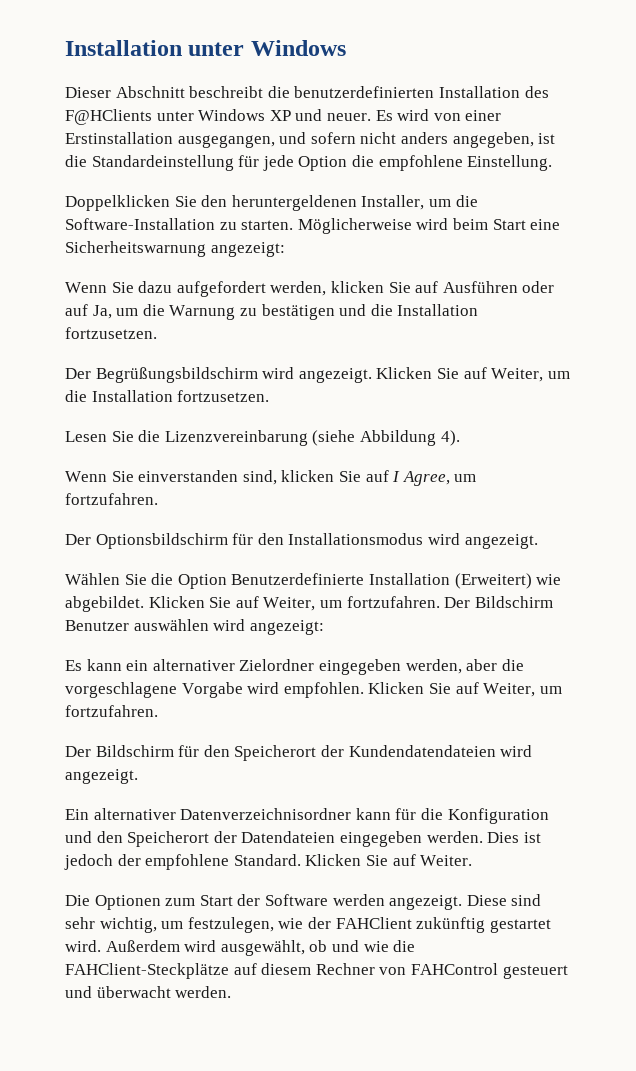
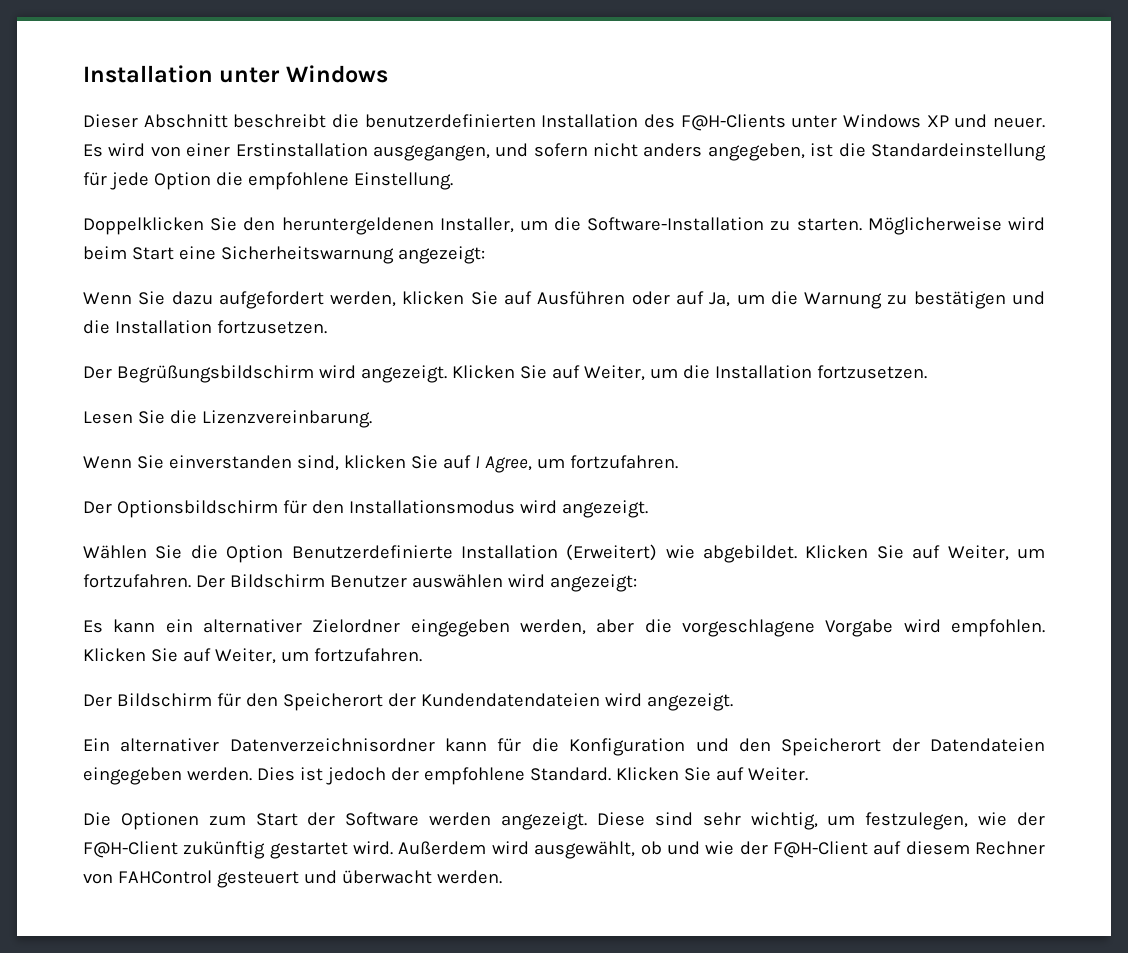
- Dieser Abschnitt beschreibt die benutzerdefinierten Installation des F@HClients unter Windows XP und neuer.
+ Dieser Abschnitt beschreibt die benutzerdefinierten Installation des F@H-Clients unter Windows XP und neuer.
- Lesen Sie die Lizenzvereinbarung (siehe Abbildung 4).
+ Lesen Sie die Lizenzvereinbarung.
- Diese sind sehr wichtig, um festzulegen, wie der FAHClient zukünftig gestartet wird.
+ Diese sind sehr wichtig, um festzulegen, wie der F@H-Client zukünftig gestartet wird.
- Außerdem wird ausgewählt, ob und wie die FAHClient-Steckplätze auf diesem Rechner von FAHControl gesteuert und überwacht werden.
+ Außerdem wird ausgewählt, ob und wie der F@H-Client auf diesem Rechner von FAHControl gesteuert und überwacht werden.

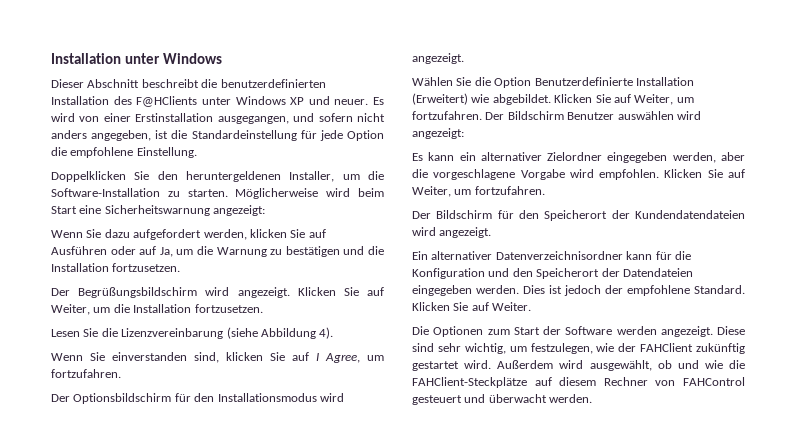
- Dieser Abschnitt beschreibt die benutzerdefinierten Installation des F@H-Clients unter Windows XP und neuer.
+ Dieser Abschnitt beschreibt die benutzerdefinierten Installation des F@HClients unter Windows XP und neuer.
- Lesen Sie die Lizenzvereinbarung.
+ Lesen Sie die Lizenzvereinbarung (siehe Abbildung 4).
- Diese sind sehr wichtig, um festzulegen, wie der F@H-Client zukünftig gestartet wird.
+ Diese sind sehr wichtig, um festzulegen, wie der FAHClient zukünftig gestartet wird.
- Außerdem wird ausgewählt, ob und wie der F@H-Client auf diesem Rechner von FAHControl gesteuert und überwacht werden.
+ Außerdem wird ausgewählt, ob und wie die FAHClient-Steckplätze auf diesem Rechner von FAHControl gesteuert und überwacht werden.

